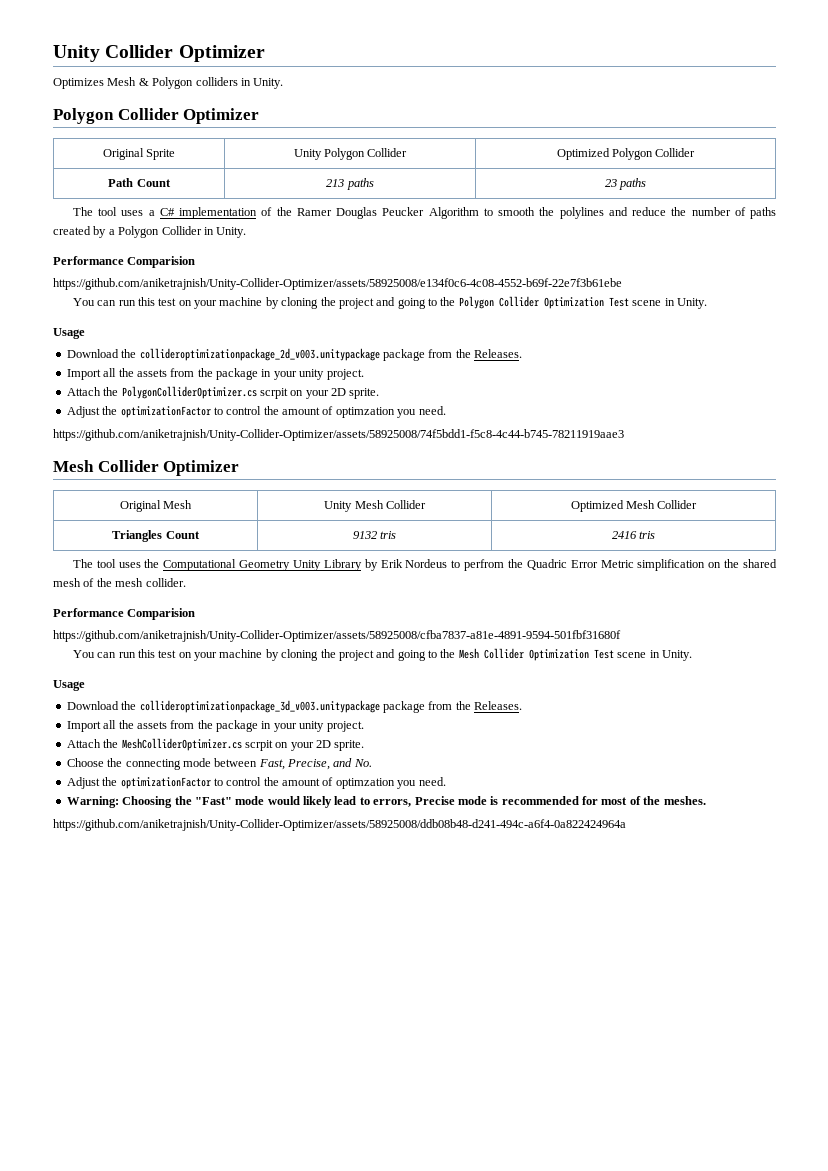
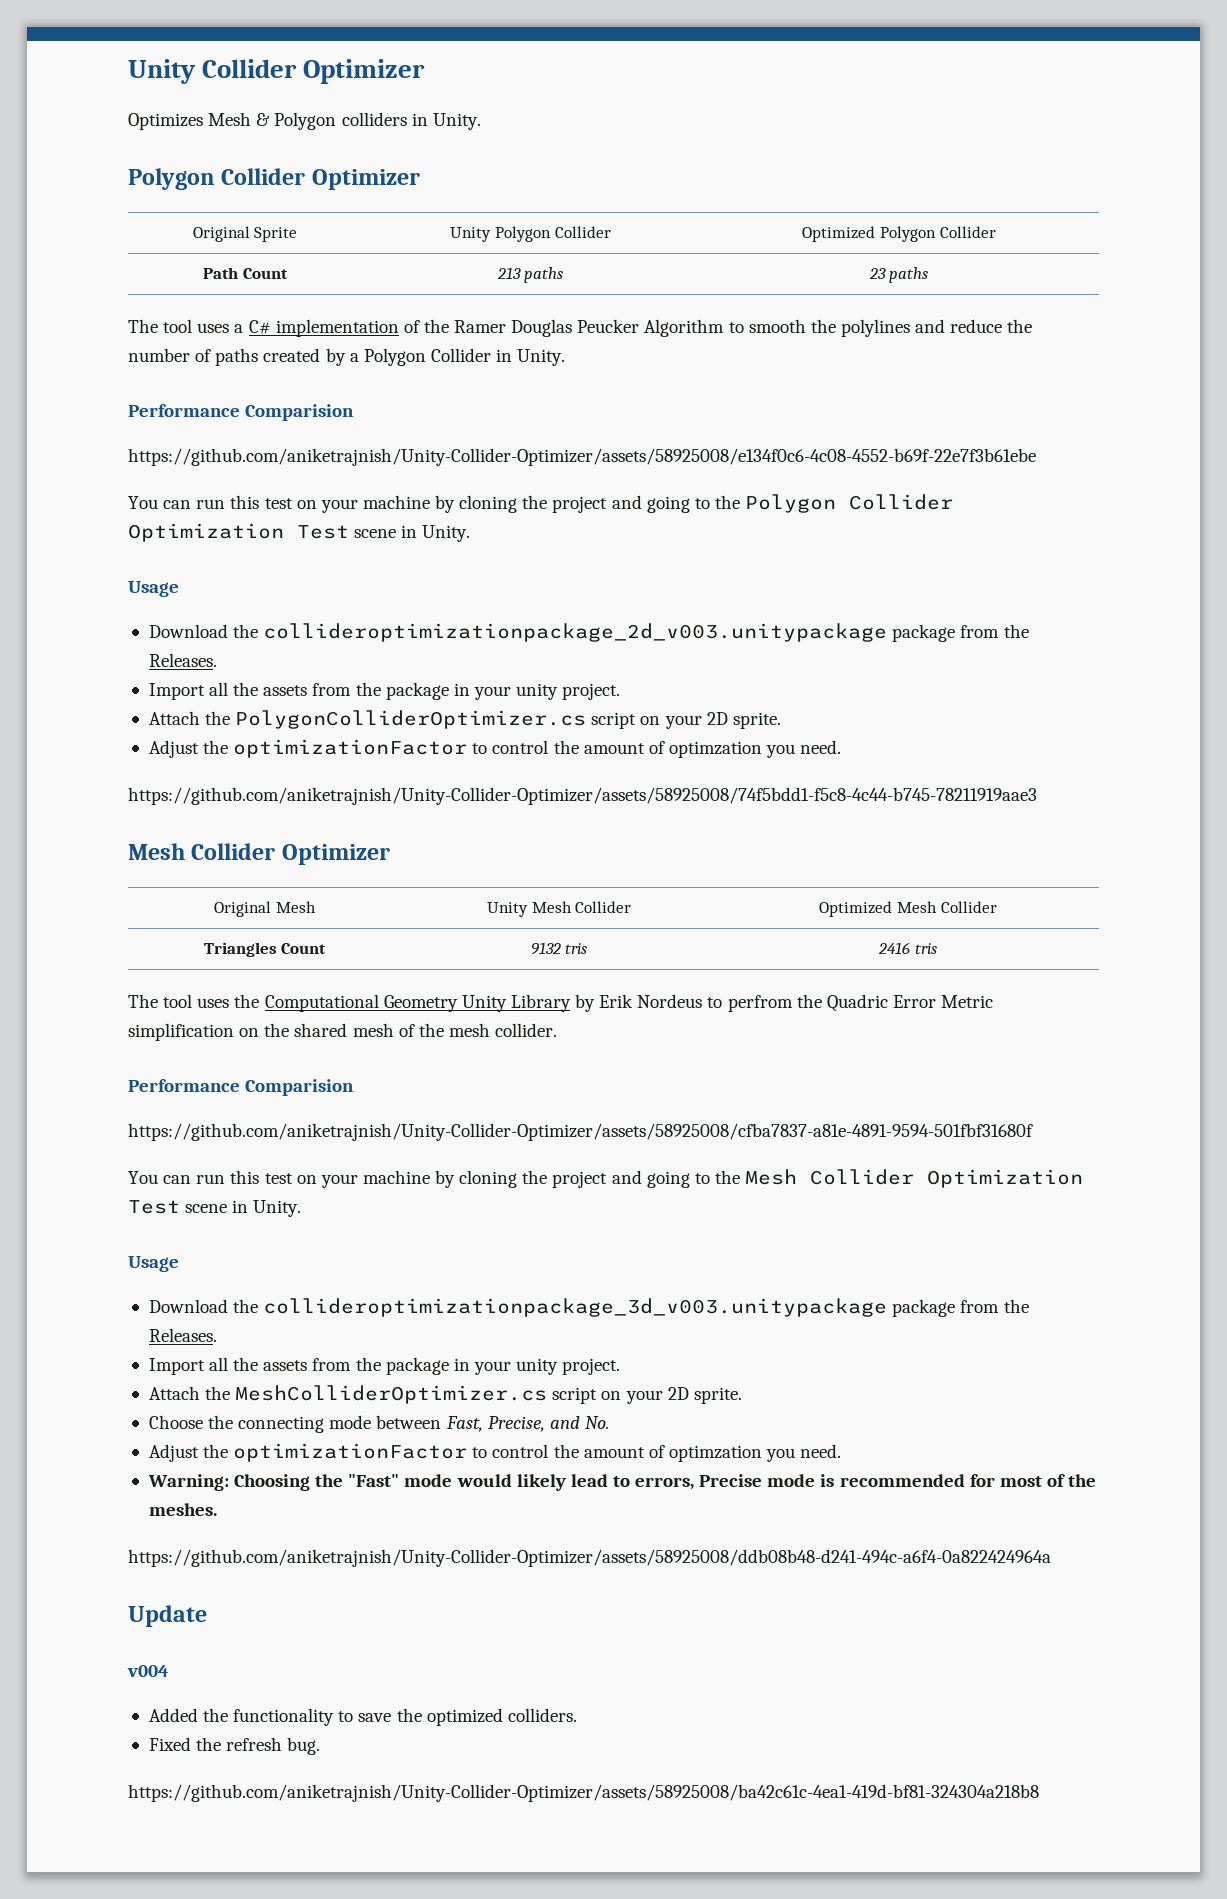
- Attach the PolygonColliderOptimizer.cs scrpit on your 2D sprite.
+ Attach the PolygonColliderOptimizer.cs script on your 2D sprite.
- Attach the MeshColliderOptimizer.cs scrpit on your 2D sprite.
+ Attach the MeshColliderOptimizer.cs script on your 2D sprite.
+ Update
+ v004
+ Added the functionality to save the optimized colliders.
+ Fixed the refresh bug.
+ https://github.com/aniketrajnish/Unity-Collider-Optimizer/assets/58925008/ba42c61c-4ea1-419d-bf81-324304a218b8

